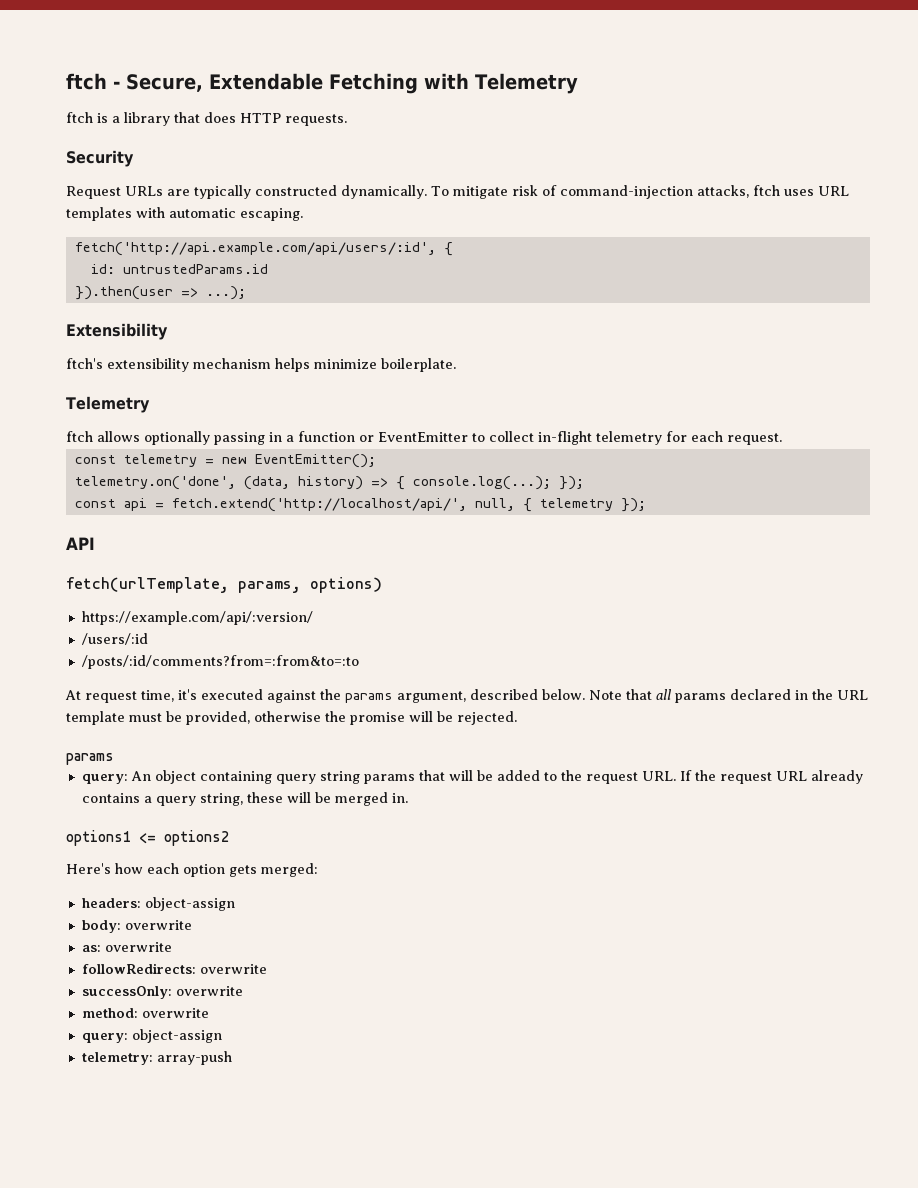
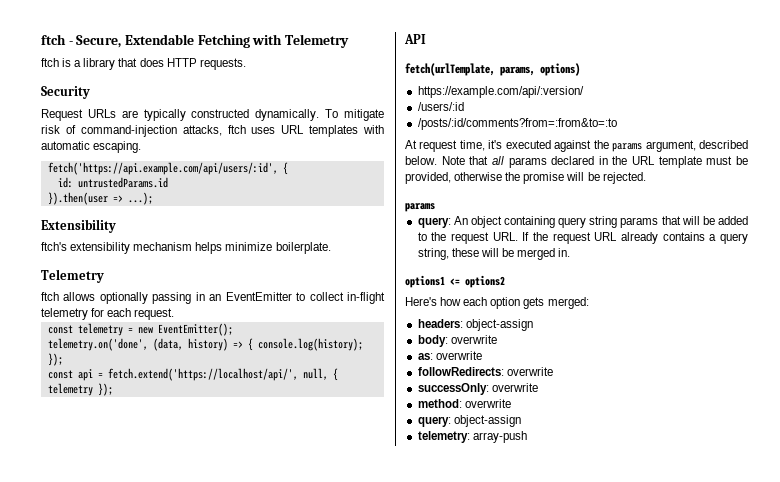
- fetch('http://api.example.com/api/users/:id', {
+ fetch('https://api.example.com/api/users/:id', {
- ftch allows optionally passing in a function or EventEmitter to collect in-flight telemetry for each request.
+ ftch allows optionally passing in an EventEmitter to collect in-flight telemetry for each request.
- telemetry.on('done', (data, history) => { console.log(...); });
+ telemetry.on('done', (data, history) => { console.log(history); });
- const api = fetch.extend('http://localhost/api/', null, { telemetry });
+ const api = fetch.extend('https://localhost/api/', null, { telemetry });

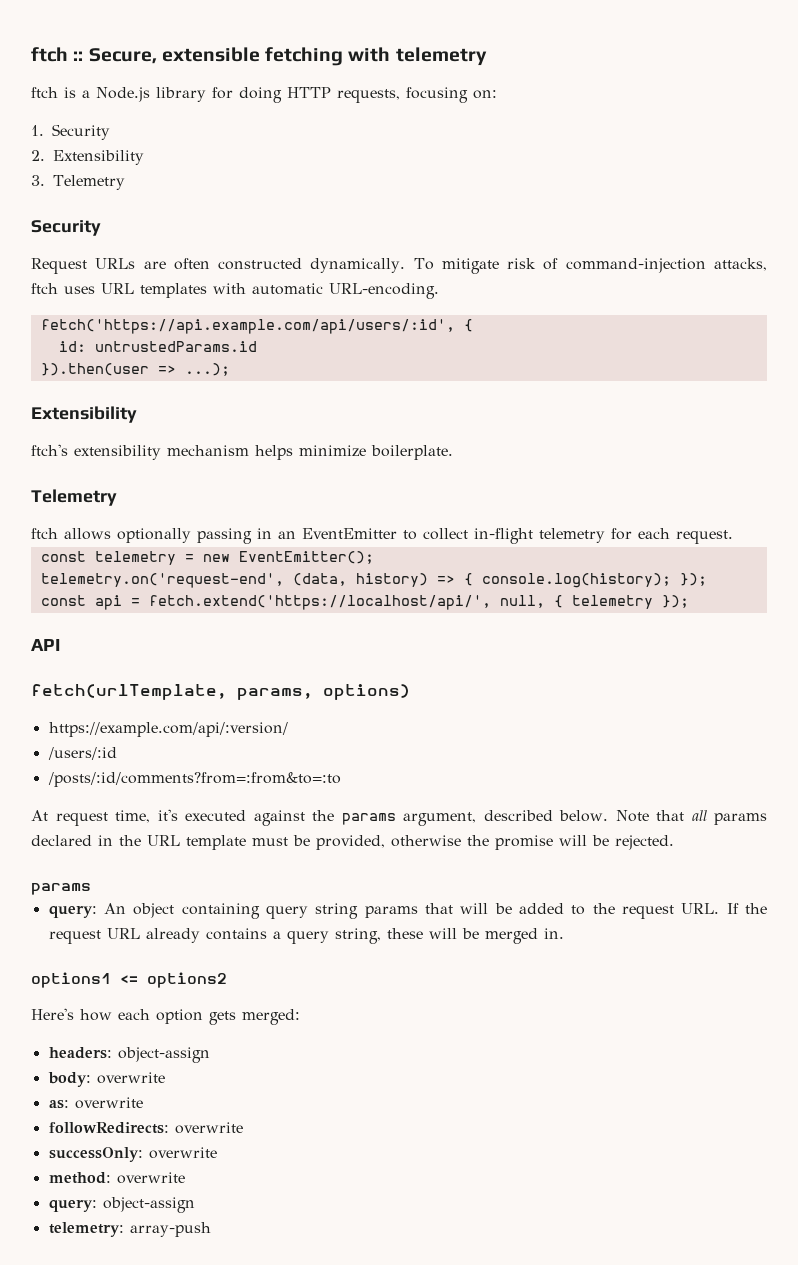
- ftch - Secure, Extendable Fetching with Telemetry
- ftch is a library that does HTTP requests.
+ ftch :: Secure, extensible fetching with telemetry
+ ftch is a Node.js library for doing HTTP requests, focusing on:
+ 1. Security
+ 2. Extensibility
+ 3. Telemetry
- Request URLs are typically constructed dynamically.
+ Request URLs are often constructed dynamically.
- To mitigate risk of command-injection attacks, ftch uses URL templates with automatic escaping.
+ To mitigate risk of command-injection attacks, ftch uses URL templates with automatic URL-encoding.
- telemetry.on('done', (data, history) => { console.log(history); });
+ telemetry.on('request-end', (data, history) => { console.log(history); });

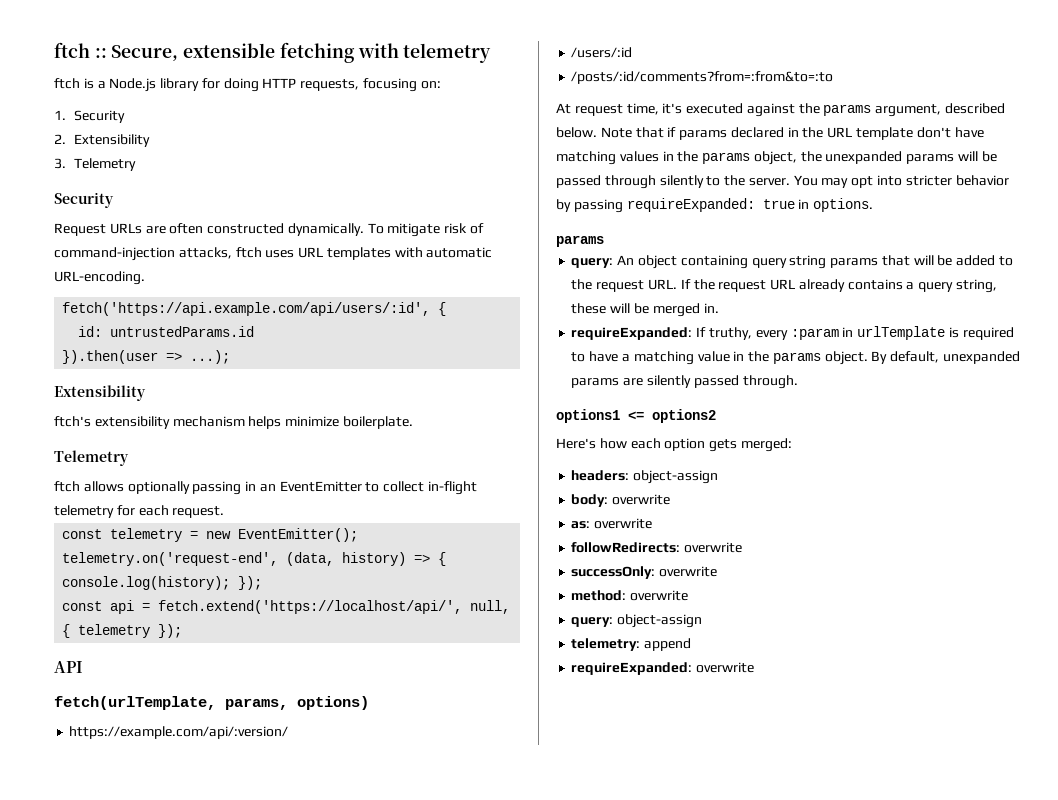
- Note that all params declared in the URL template must be provided, otherwise the promise will be rejected.
+ Note that if params declared in the URL template don't have matching values in the params object, the unexpanded params will be passed through silently to the server. You may opt into stricter behavior by passing requireExpanded: true in options.
+ requireExpanded: If truthy, every :param in urlTemplate is required to have a matching value in the params object. By default, unexpanded params are silently passed through.
- telemetry: array-push
+ telemetry: append
+ requireExpanded: overwrite

